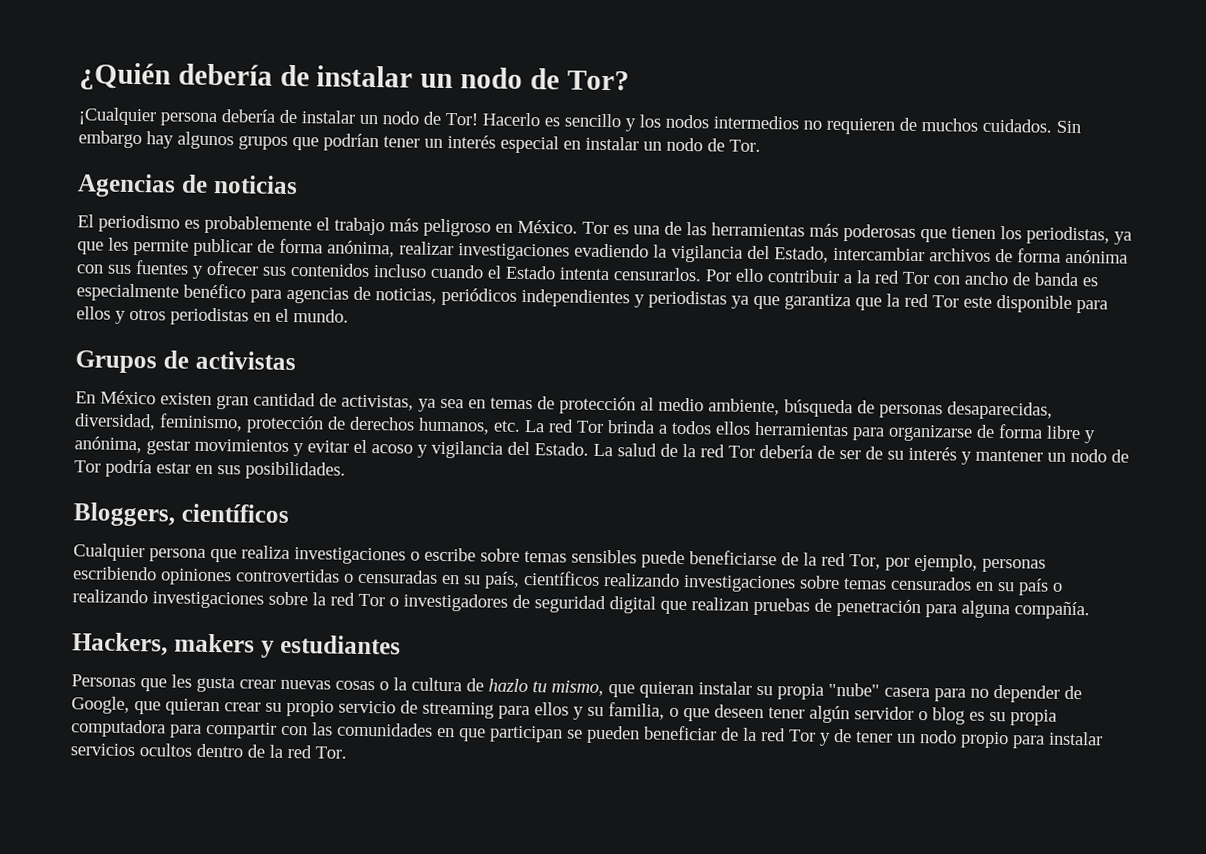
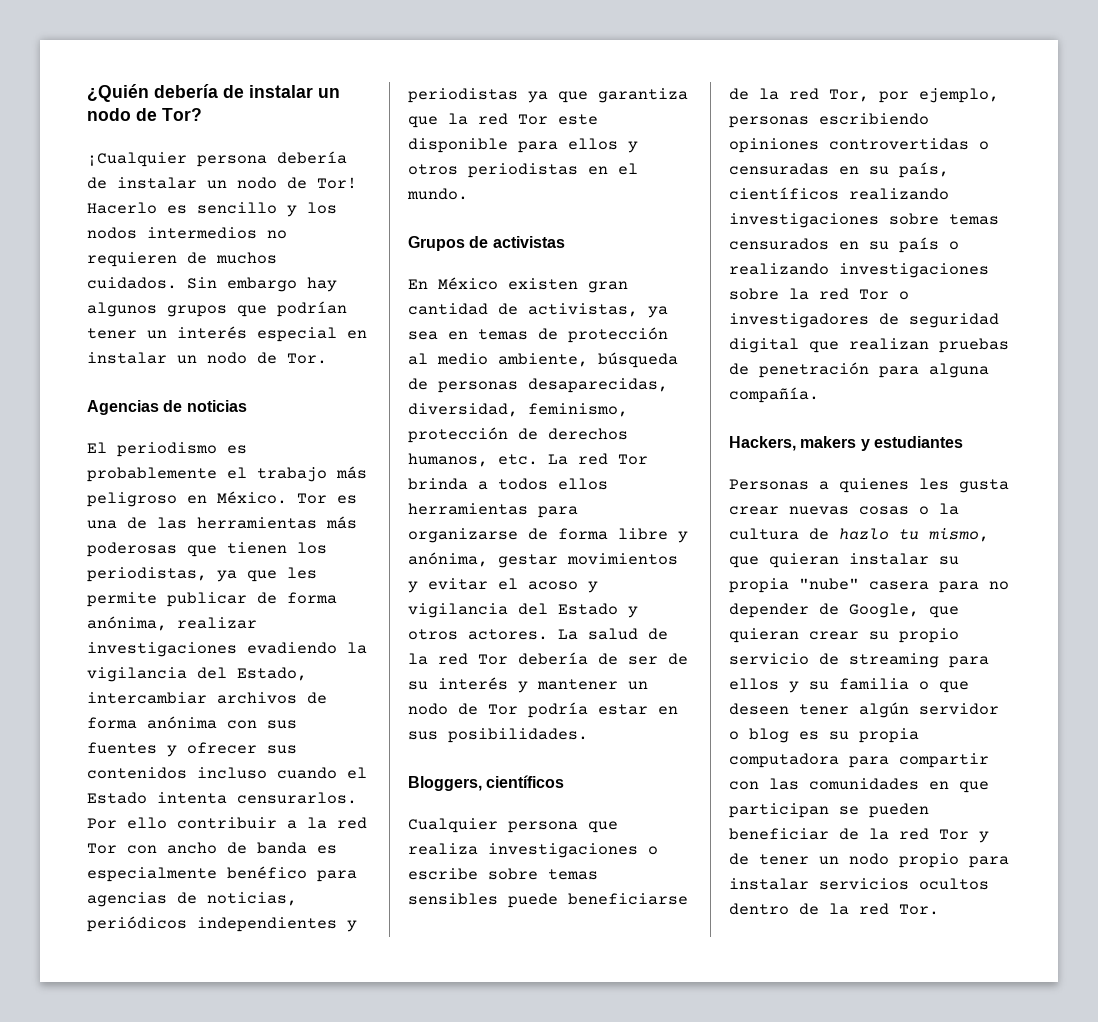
- En México existen gran cantidad de activistas, ya sea en temas de protección al medio ambiente, búsqueda de personas desaparecidas, diversidad, feminismo, protección de derechos humanos, etc. La red Tor brinda a todos ellos herramientas para organizarse de forma libre y anónima, gestar movimientos y evitar el acoso y vigilancia del Estado.
+ En México existen gran cantidad de activistas, ya sea en temas de protección al medio ambiente, búsqueda de personas desaparecidas, diversidad, feminismo, protección de derechos humanos, etc. La red Tor brinda a todos ellos herramientas para organizarse de forma libre y anónima, gestar movimientos y evitar el acoso y vigilancia del Estado y otros actores.
- Personas que les gusta crear nuevas cosas o la cultura de hazlo tu mismo, que quieran instalar su propia "nube" casera para no depender de Google, que quieran crear su propio servicio de streaming para ellos y su familia, o que deseen tener algún servidor o blog es su propia computadora para compartir con las comunidades en que participan se pueden beneficiar de la red Tor y de tener un nodo propio para instalar servicios ocultos dentro de la red Tor.
+ Personas a quienes les gusta crear nuevas cosas o la cultura de hazlo tu mismo, que quieran instalar su propia "nube" casera para no depender de Google, que quieran crear su propio servicio de streaming para ellos y su familia o que deseen tener algún servidor o blog es su propia computadora para compartir con las comunidades en que participan se pueden beneficiar de la red Tor y de tener un nodo propio para instalar servicios ocultos dentro de la red Tor.

